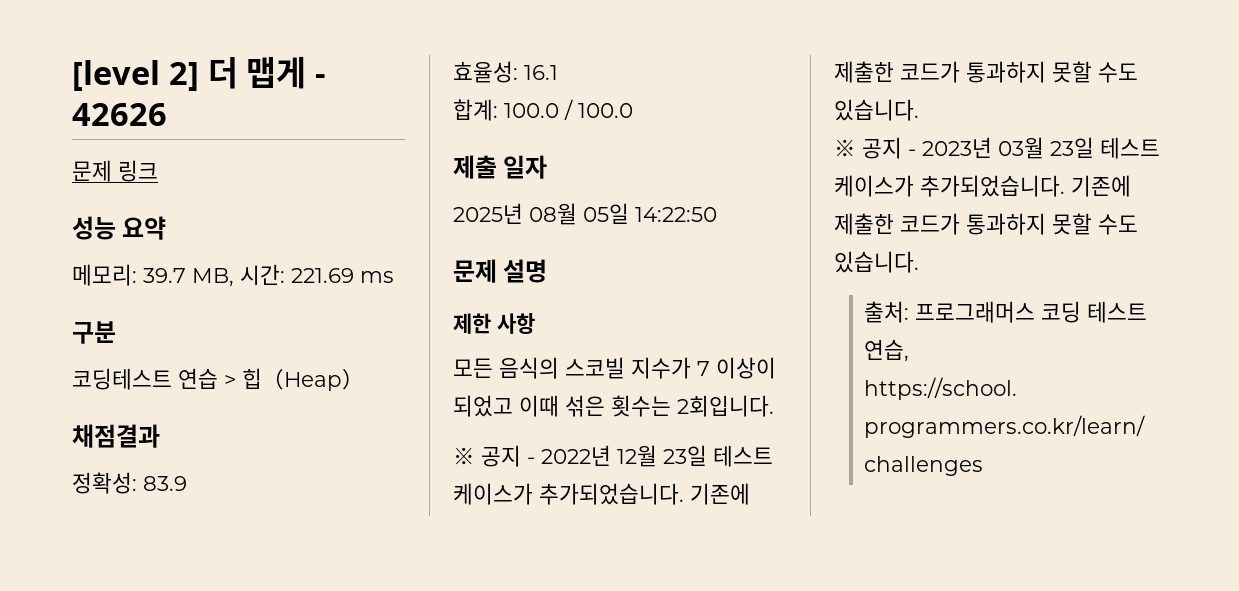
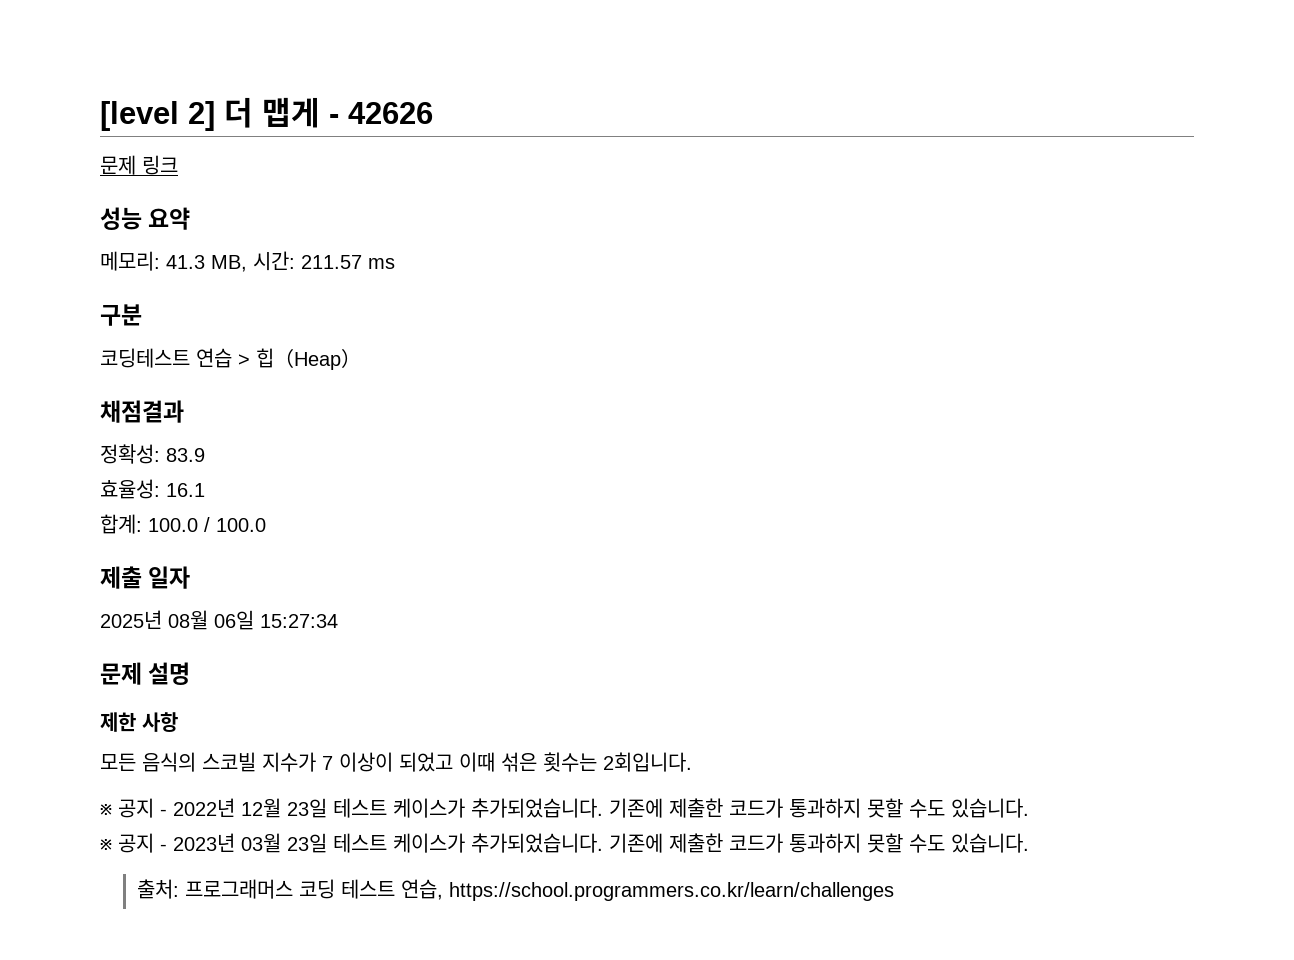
- 메모리: 39.7 MB, 시간: 221.69 ms
+ 메모리: 41.3 MB, 시간: 211.57 ms
- 2025년 08월 05일 14:22:50
+ 2025년 08월 06일 15:27:34

